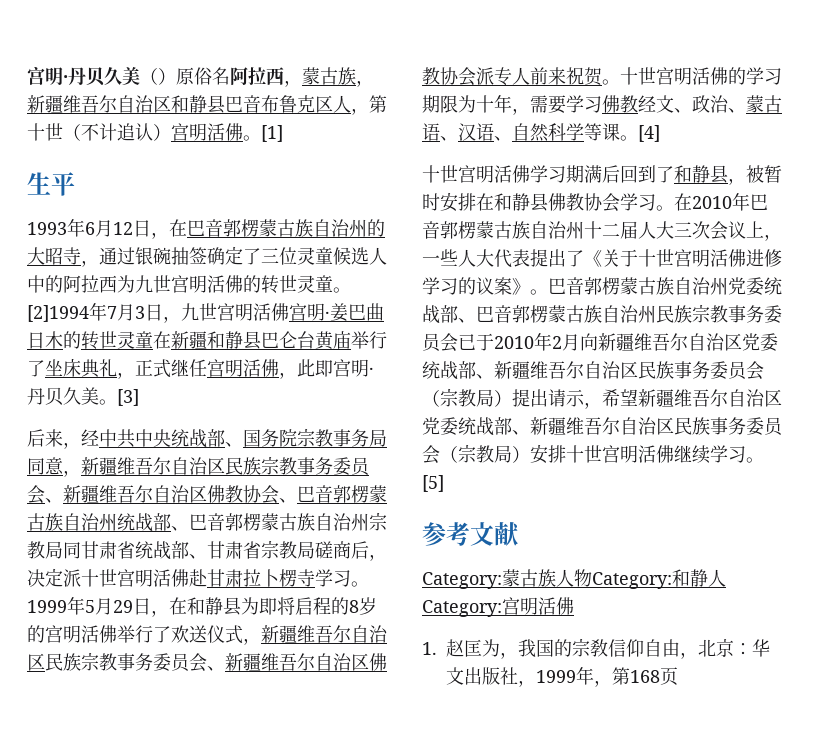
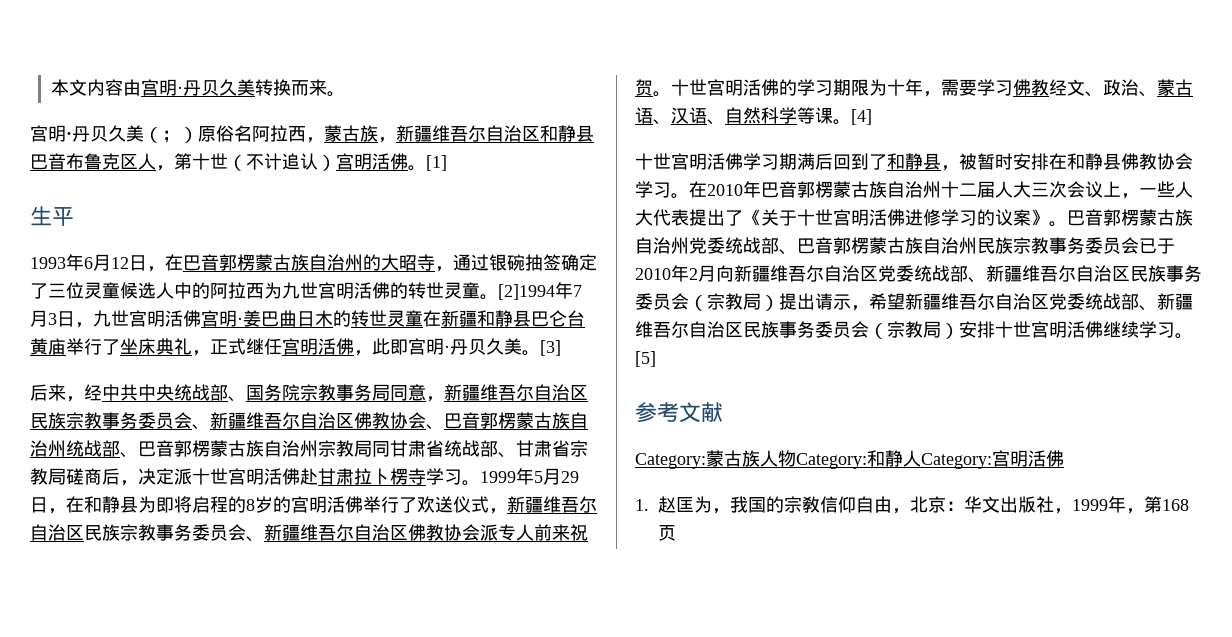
+ 本文内容由宫明·丹贝久美转换而来。
- 宫明·丹贝久美（）原俗名阿拉西，蒙古族，新疆维吾尔自治区和静县巴音布鲁克区人，第十世（不计追认）宫明活佛。
+ 宫明·丹贝久美（；）原俗名阿拉西，蒙古族，新疆维吾尔自治区和静县巴音布鲁克区人，第十世（不计追认）宫明活佛。

